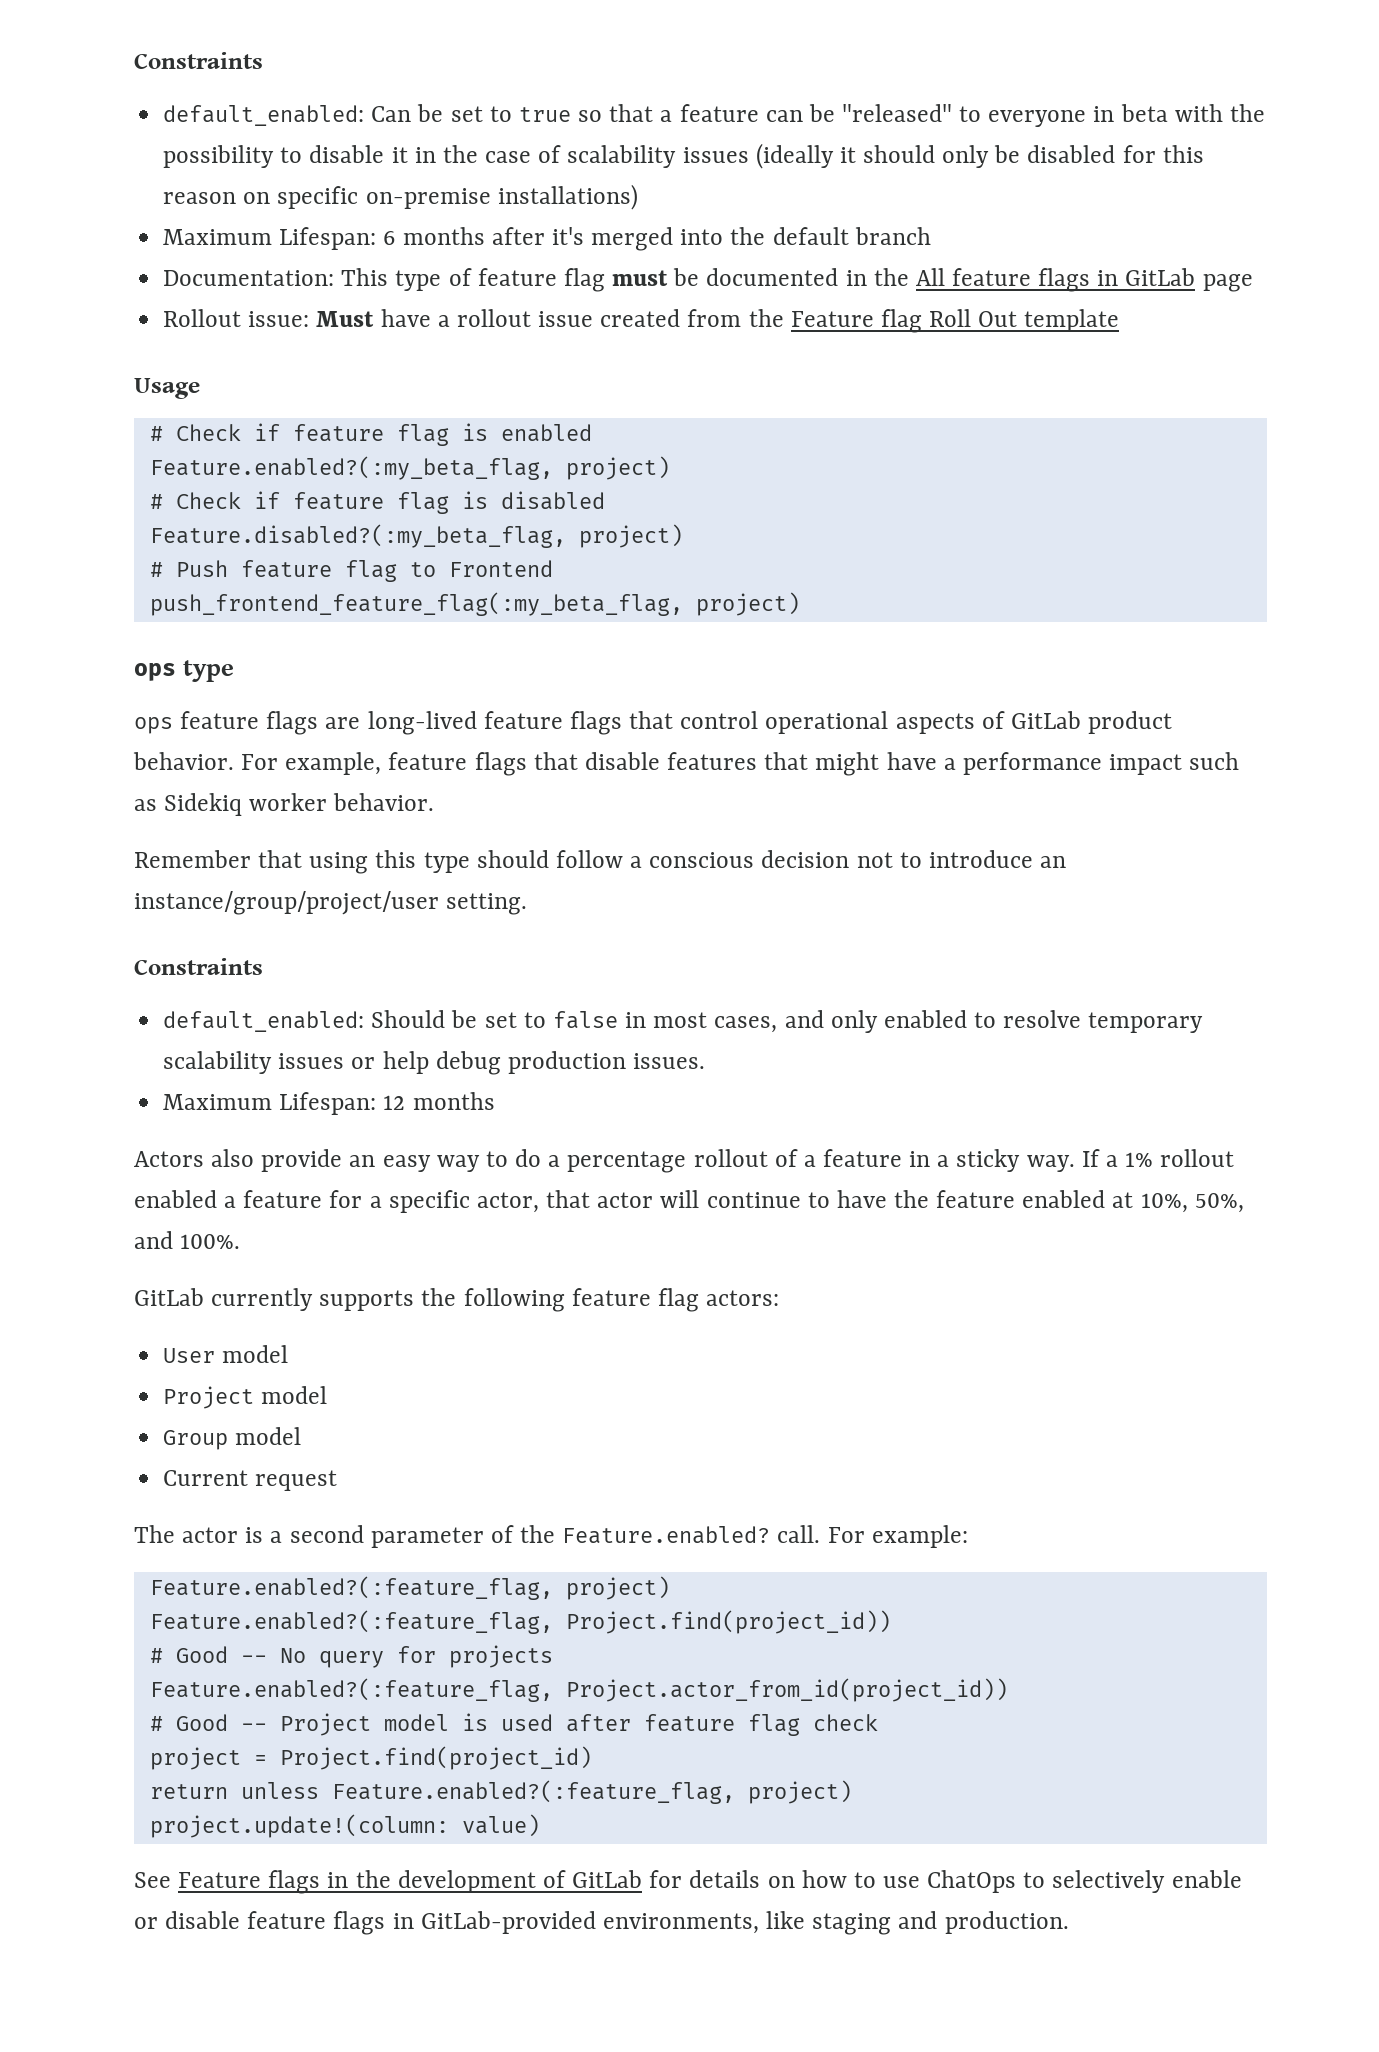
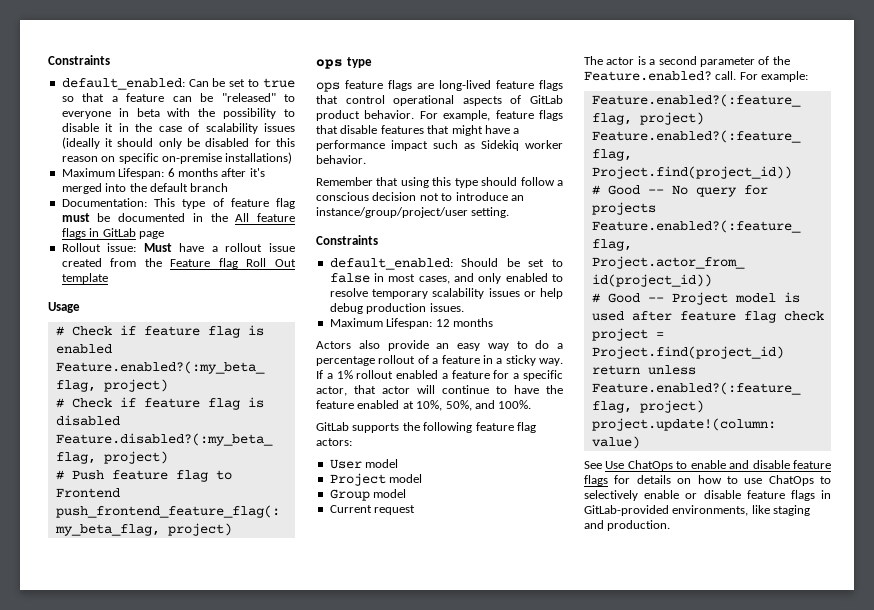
- GitLab currently supports the following feature flag actors:
+ GitLab supports the following feature flag actors:
- See Feature flags in the development of GitLab for details on how to use ChatOps to selectively enable or disable feature flags in GitLab-provided environments, like staging and production.
+ See Use ChatOps to enable and disable feature flags for details on how to use ChatOps to selectively enable or disable feature flags in GitLab-provided environments, like staging and production.

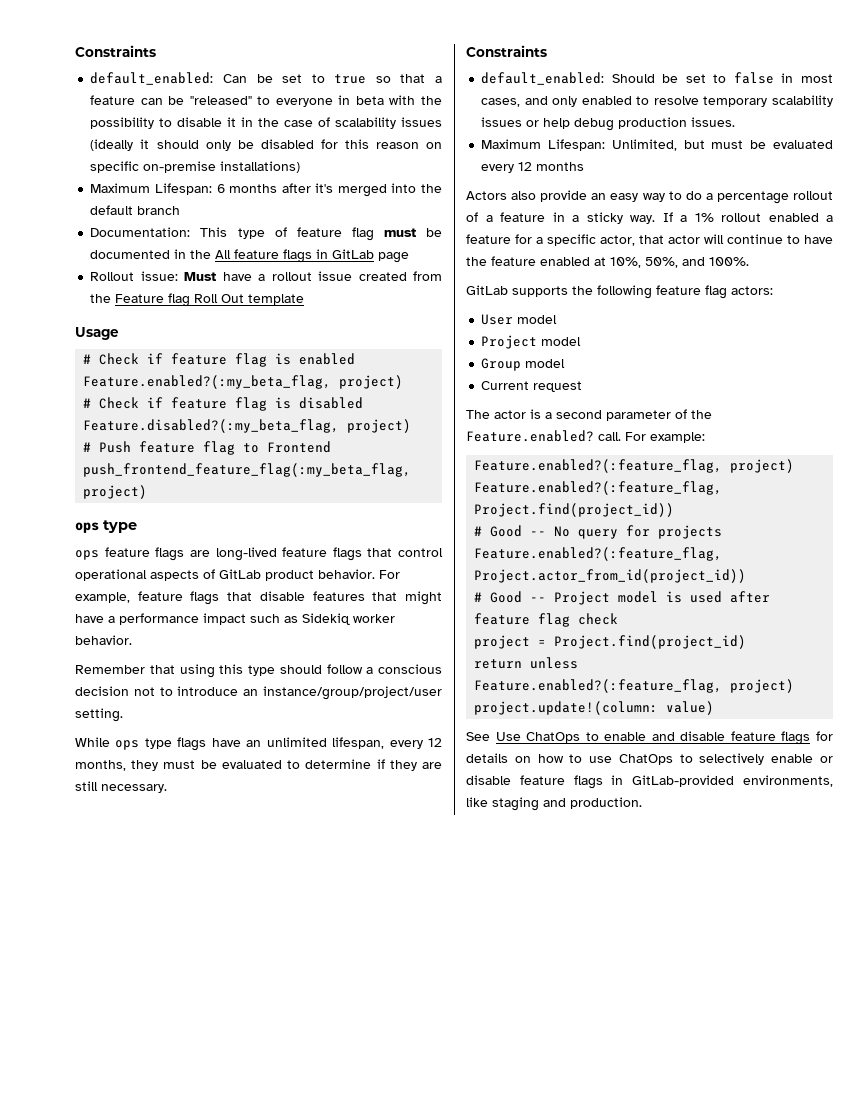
+ While ops type flags have an unlimited lifespan, every 12 months, they must be evaluated to determine if they are still necessary.
- Maximum Lifespan: 12 months
+ Maximum Lifespan: Unlimited, but must be evaluated every 12 months

